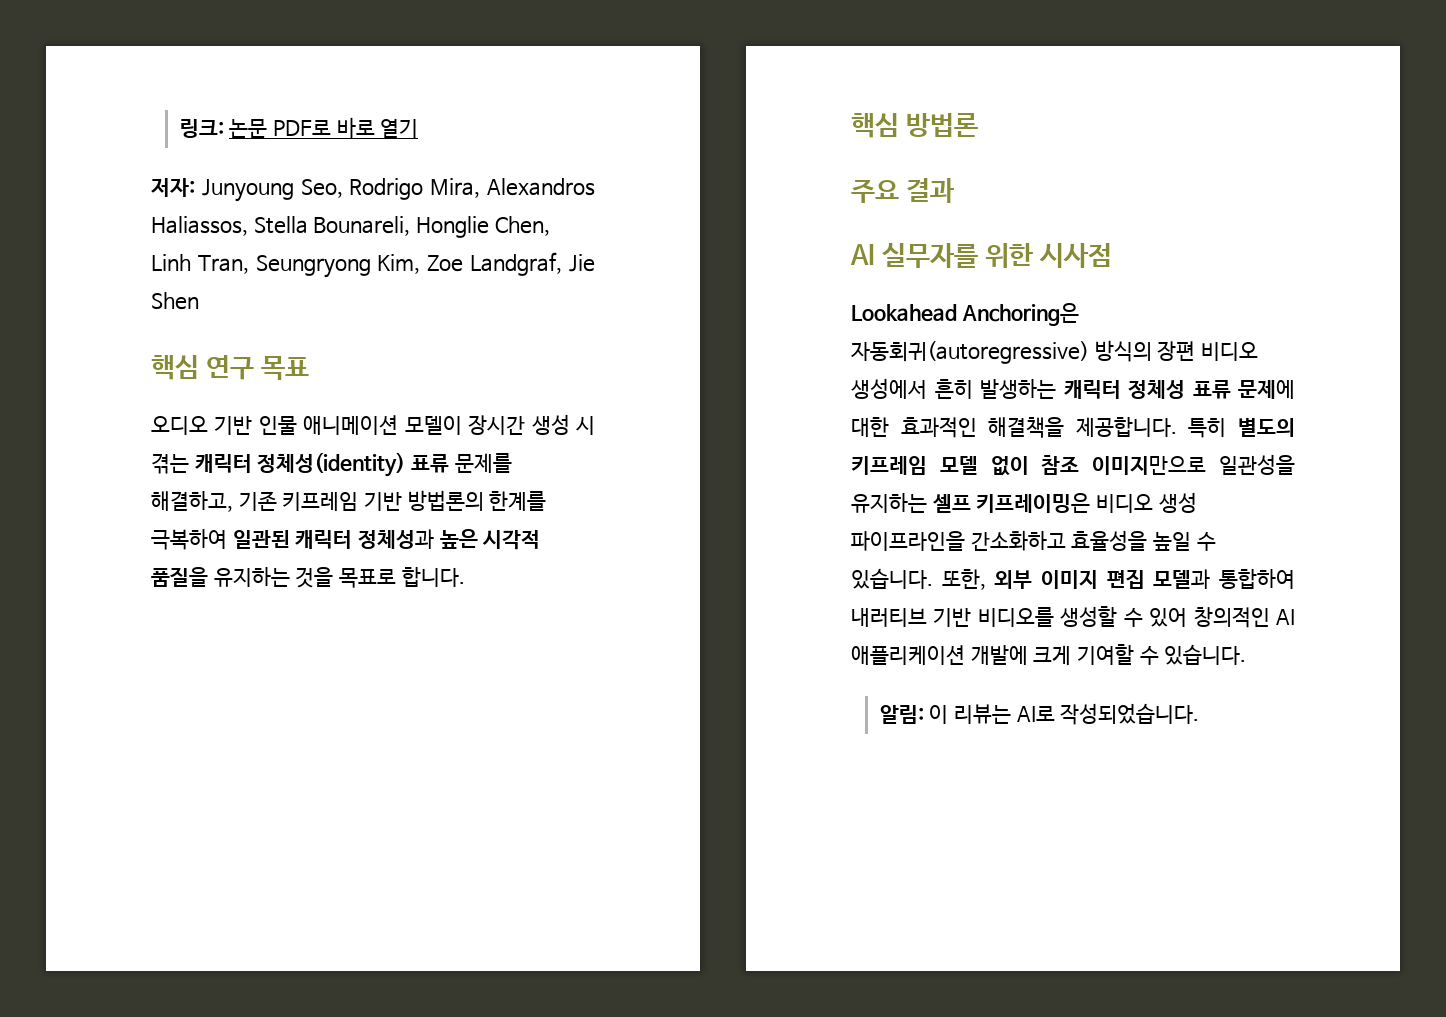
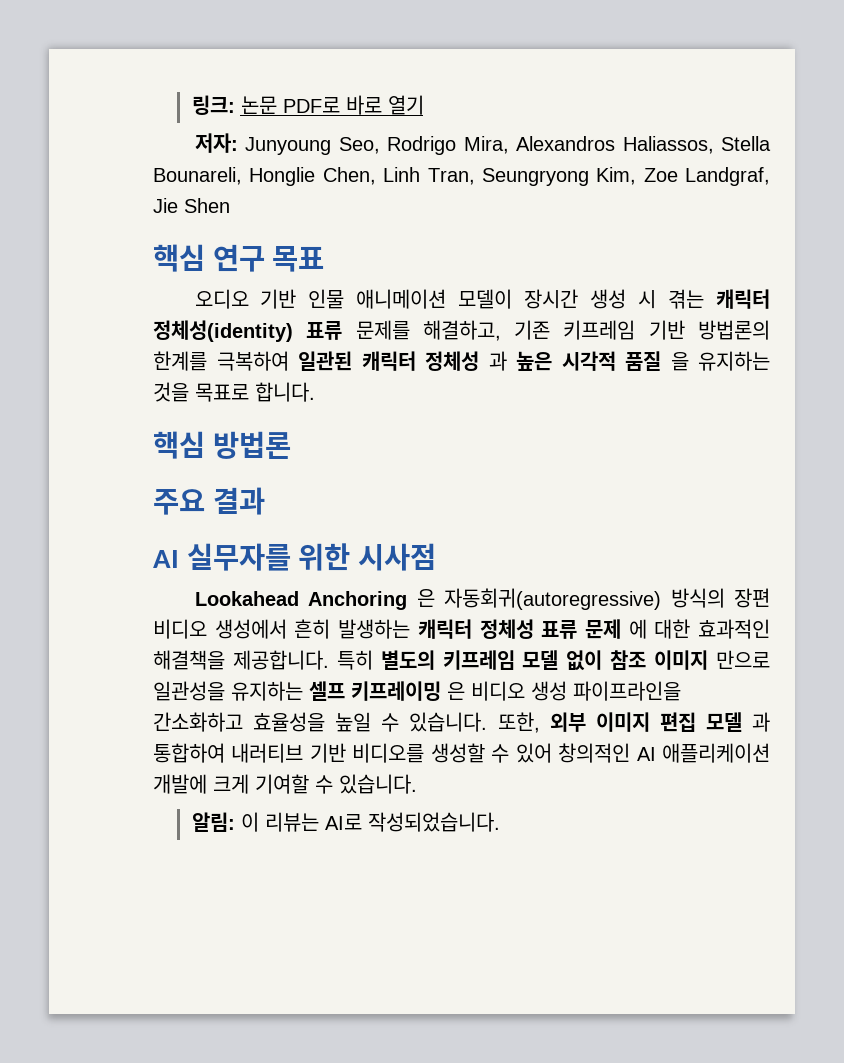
- 오디오 기반 인물 애니메이션 모델이 장시간 생성 시 겪는 캐릭터 정체성(identity) 표류 문제를 해결하고, 기존 키프레임 기반 방법론의 한계를 극복하여 일관된 캐릭터 정체성과 높은 시각적 품질을 유지하는 것을 목표로 합니다.
+ 오디오 기반 인물 애니메이션 모델이 장시간 생성 시 겪는 캐릭터 정체성(identity) 표류 문제를 해결하고, 기존 키프레임 기반 방법론의 한계를 극복하여 일관된 캐릭터 정체성 과 높은 시각적 품질 을 유지하는 것을 목표로 합니다.
- Lookahead Anchoring은 자동회귀(autoregressive) 방식의 장편 비디오 생성에서 흔히 발생하는 캐릭터 정체성 표류 문제에 대한 효과적인 해결책을 제공합니다.
+ Lookahead Anchoring 은 자동회귀(autoregressive) 방식의 장편 비디오 생성에서 흔히 발생하는 캐릭터 정체성 표류 문제 에 대한 효과적인 해결책을 제공합니다.
- 특히 별도의 키프레임 모델 없이 참조 이미지만으로 일관성을 유지하는 셀프 키프레이밍은 비디오 생성 파이프라인을 간소화하고 효율성을 높일 수 있습니다.
+ 특히 별도의 키프레임 모델 없이 참조 이미지 만으로 일관성을 유지하는 셀프 키프레이밍 은 비디오 생성 파이프라인을 간소화하고 효율성을 높일 수 있습니다.
- 또한, 외부 이미지 편집 모델과 통합하여 내러티브 기반 비디오를 생성할 수 있어 창의적인 AI 애플리케이션 개발에 크게 기여할 수 있습니다.
+ 또한, 외부 이미지 편집 모델 과 통합하여 내러티브 기반 비디오를 생성할 수 있어 창의적인 AI 애플리케이션 개발에 크게 기여할 수 있습니다.

